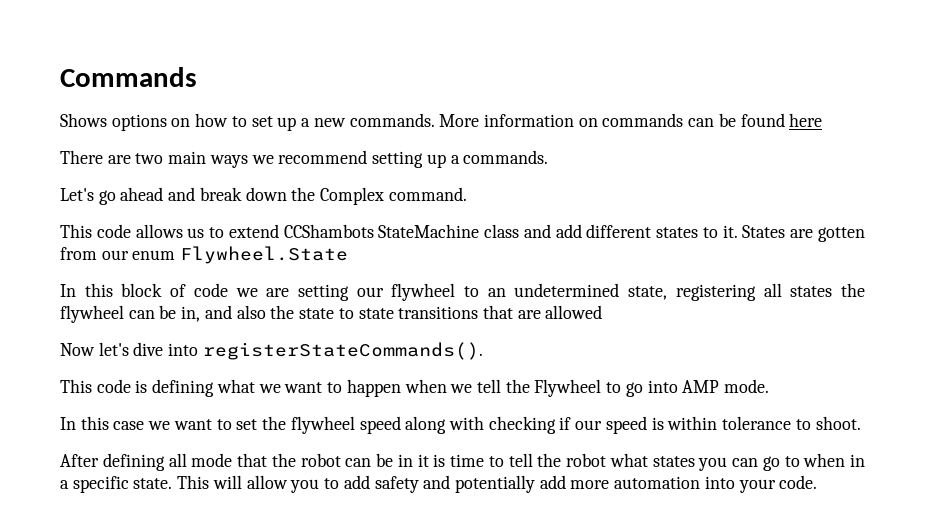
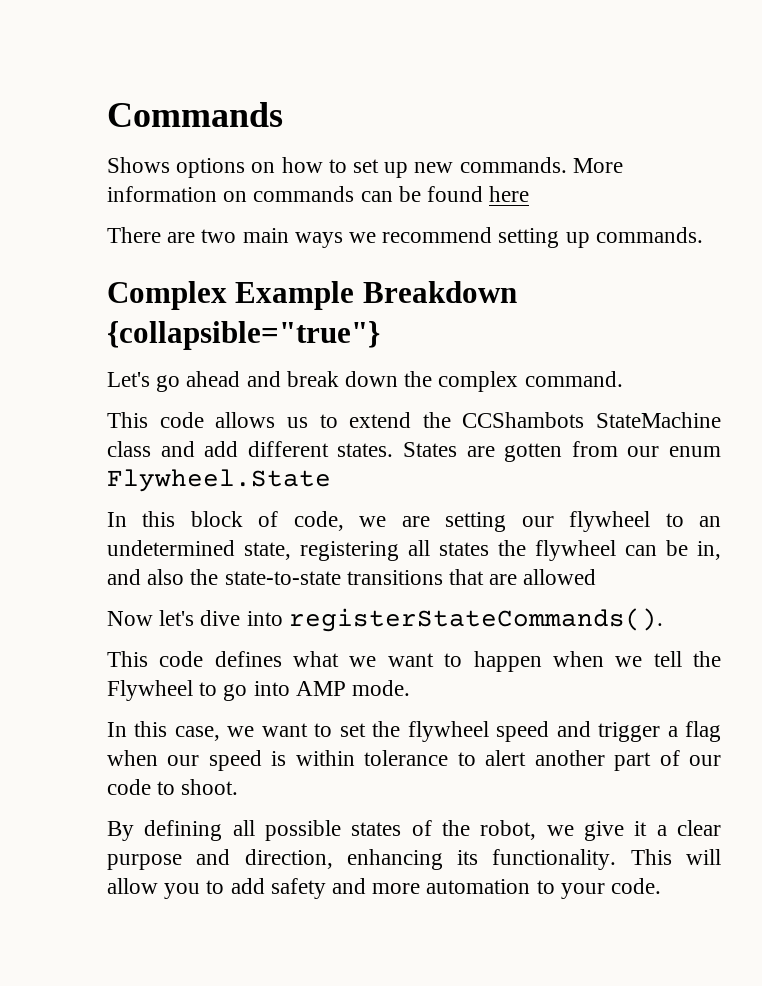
- Shows options on how to set up a new commands.
+ Shows options on how to set up new commands.
- There are two main ways we recommend setting up a commands.
+ There are two main ways we recommend setting up commands.
+ Complex Example Breakdown {collapsible="true"}
- Let's go ahead and break down the Complex command.
+ Let's go ahead and break down the complex command.
- This code allows us to extend CCShambots StateMachine class and add different states to it.
+ This code allows us to extend the CCShambots StateMachine class and add different states.
- In this block of code we are setting our flywheel to an undetermined state, registering all states the flywheel can be in, and also the state to state transitions that are allowed
+ In this block of code, we are setting our flywheel to an undetermined state, registering all states the flywheel can be in, and also the state-to-state transitions that are allowed
- This code is defining what we want to happen when we tell the Flywheel to go into AMP mode.
+ This code defines what we want to happen when we tell the Flywheel to go into AMP mode.
- In this case we want to set the flywheel speed along with checking if our speed is within tolerance to shoot.
+ In this case, we want to set the flywheel speed and trigger a flag when our speed is within tolerance to alert another part of our code to shoot.
- After defining all mode that the robot can be in it is time to tell the robot what states you can go to when in a specific state.
+ By defining all possible states of the robot, we give it a clear purpose and direction, enhancing its functionality.
- This will allow you to add safety and potentially add more automation into your code.
+ This will allow you to add safety and more automation to your code.

